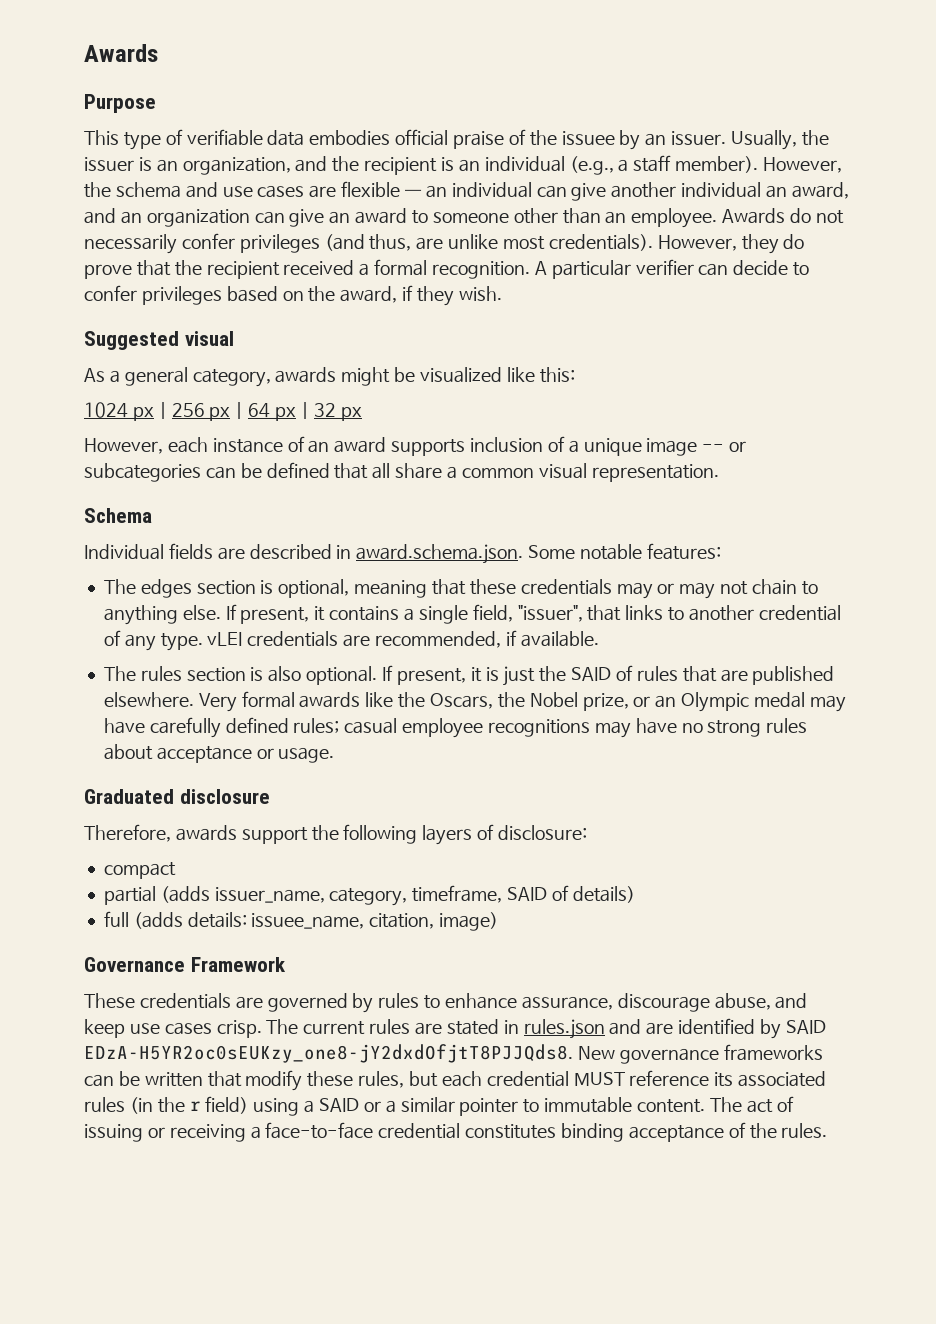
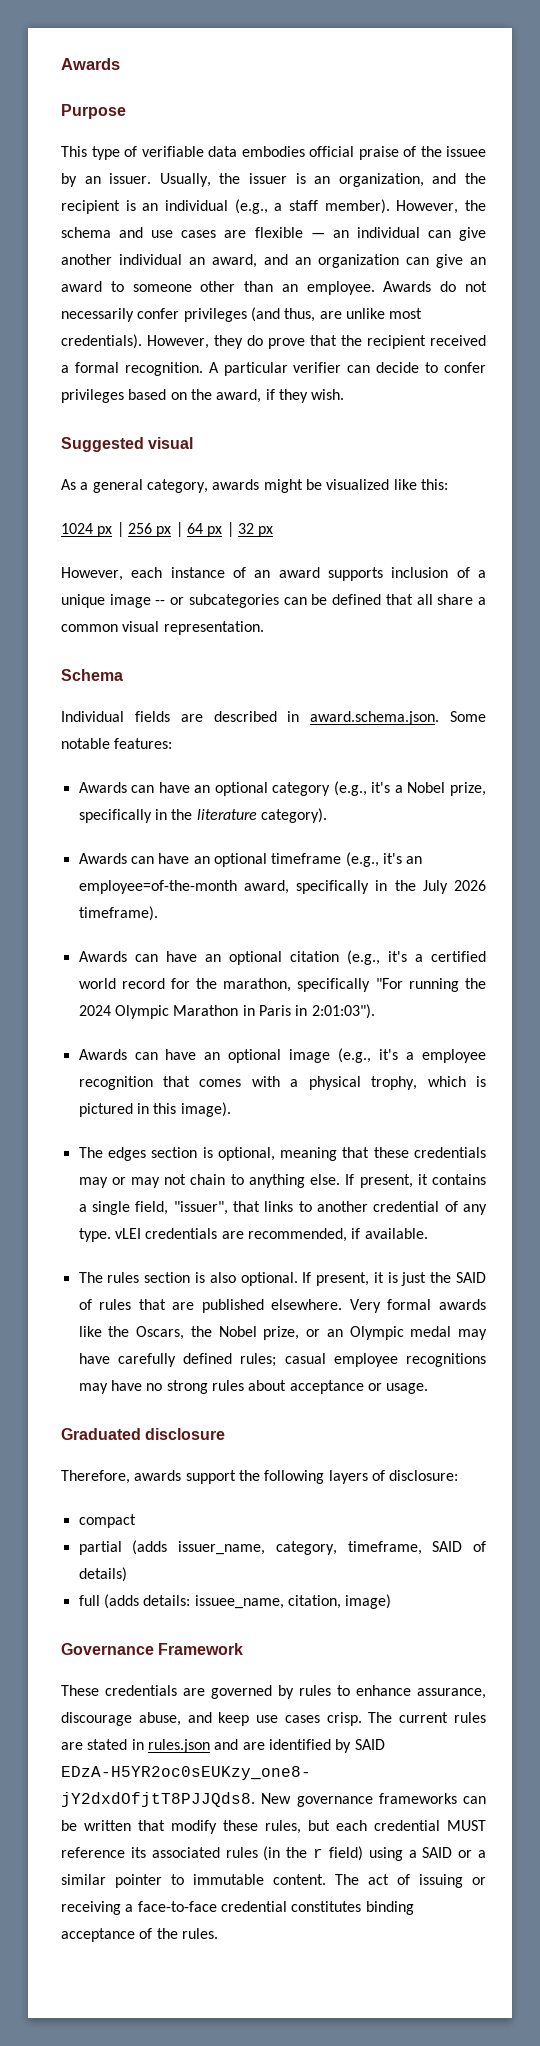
+ Awards can have an optional category (e.g., it's a Nobel prize, specifically in the literature category).
+ Awards can have an optional timeframe (e.g., it's an employee=of-the-month award, specifically in the July 2026 timeframe).
+ Awards can have an optional citation (e.g., it's a certified world record for the marathon, specifically "For running the 2024 Olympic Marathon in Paris in 2:01:03").
+ Awards can have an optional image (e.g., it's a employee recognition that comes with a physical trophy, which is pictured in this image).

